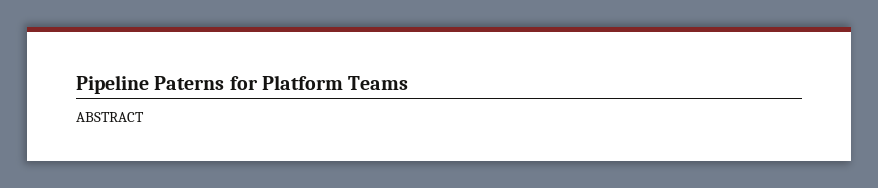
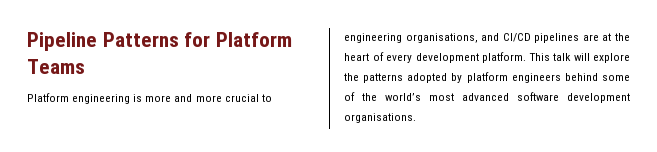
- Pipeline Paterns for Platform Teams
+ Pipeline Patterns for Platform Teams
- ABSTRACT
+ Platform engineering is more and more crucial to engineering organisations, and CI/CD pipelines are at the heart of every development platform. This talk will explore the patterns adopted by platform engineers behind some of the world’s most advanced software development organisations.

